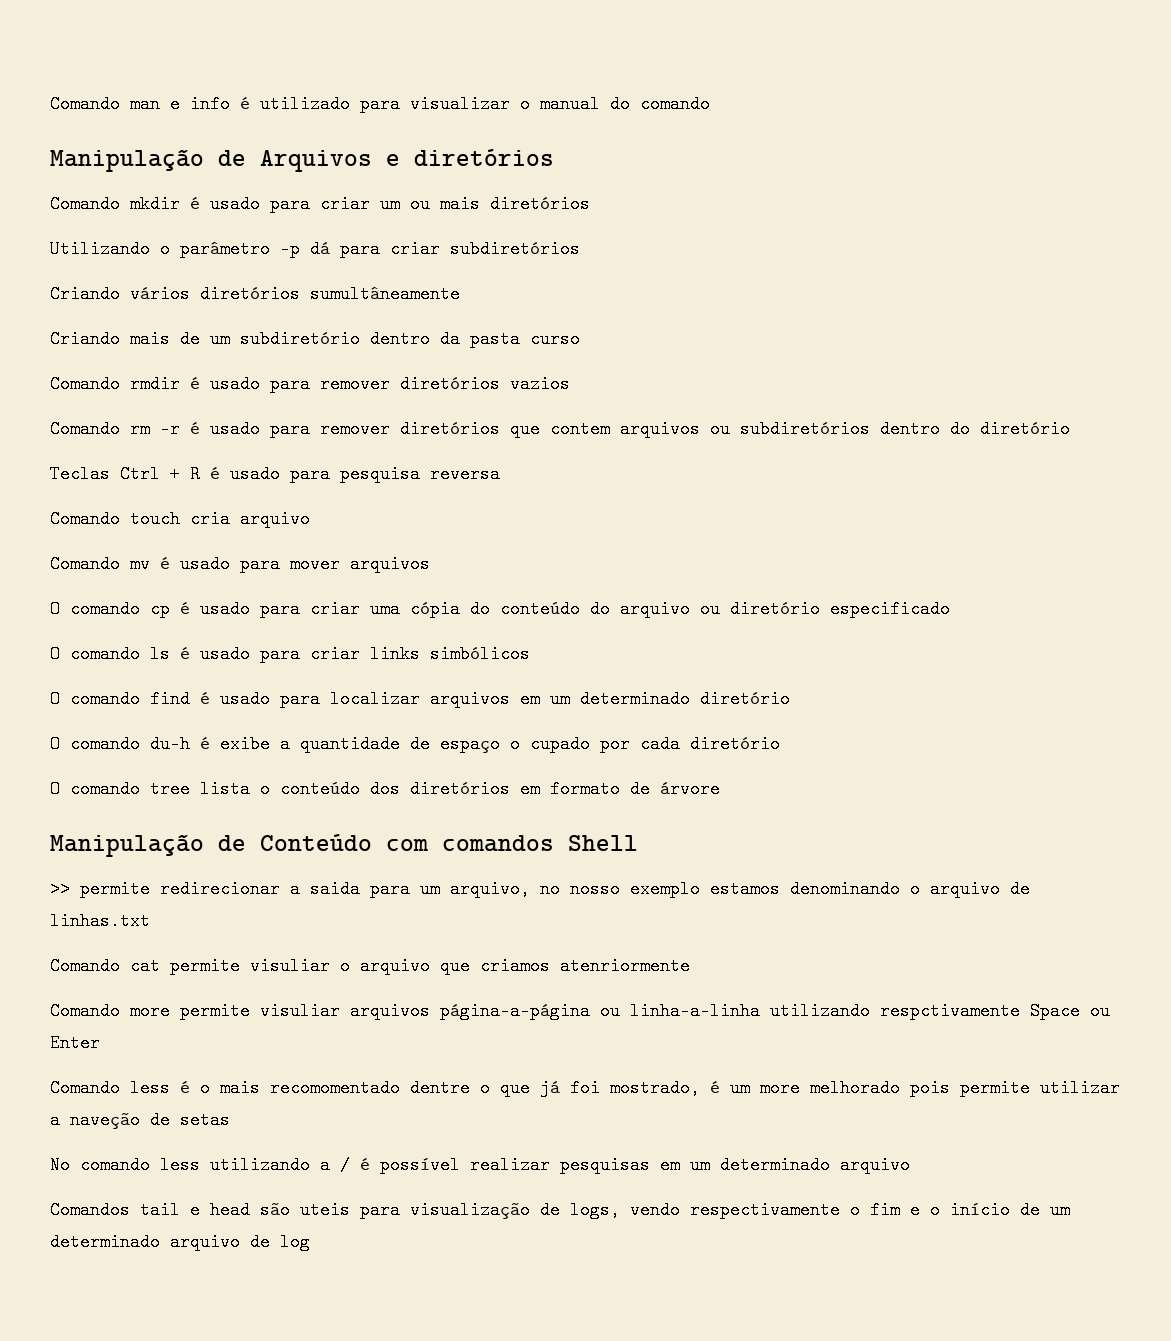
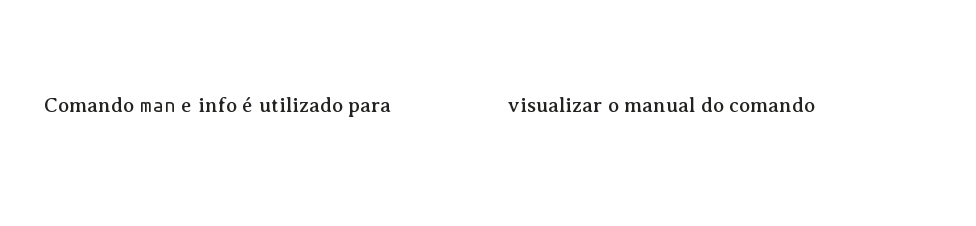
- Manipulação de Arquivos e diretórios
- Comando mkdir é usado para criar um ou mais diretórios
- Utilizando o parâmetro -p dá para criar subdiretórios
- Criando vários diretórios sumultâneamente
- Criando mais de um subdiretório dentro da pasta curso
- Comando rmdir é usado para remover diretórios vazios
- Comando rm -r é usado para remover diretórios que contem arquivos ou subdiretórios dentro do diretório
- Teclas Ctrl + R é usado para pesquisa reversa
- Comando touch cria arquivo
- Comando mv é usado para mover arquivos
- O comando cp é usado para criar uma cópia do conteúdo do arquivo ou diretório especificado
- O comando ls é usado para criar links simbólicos
- O comando find é usado para localizar arquivos em um determinado diretório
- O comando du-h é exibe a quantidade de espaço o cupado por cada diretório
- O comando tree lista o conteúdo dos diretórios em formato de árvore
- Manipulação de Conteúdo com comandos Shell
- >> permite redirecionar a saida para um arquivo, no nosso exemplo estamos denominando o arquivo de linhas.txt
- Comando cat permite visuliar o arquivo que criamos atenriormente
- Comando more permite visuliar arquivos página-a-página ou linha-a-linha utilizando respctivamente Space ou Enter
- Comando less é o mais recomomentado dentre o que já foi mostrado, é um more melhorado pois permite utilizar a naveção de setas
- No comando less utilizando a / é possível realizar pesquisas em um determinado arquivo
- Comandos tail e head são uteis para visualização de logs, vendo respectivamente o fim e o início de um determinado arquivo de log

